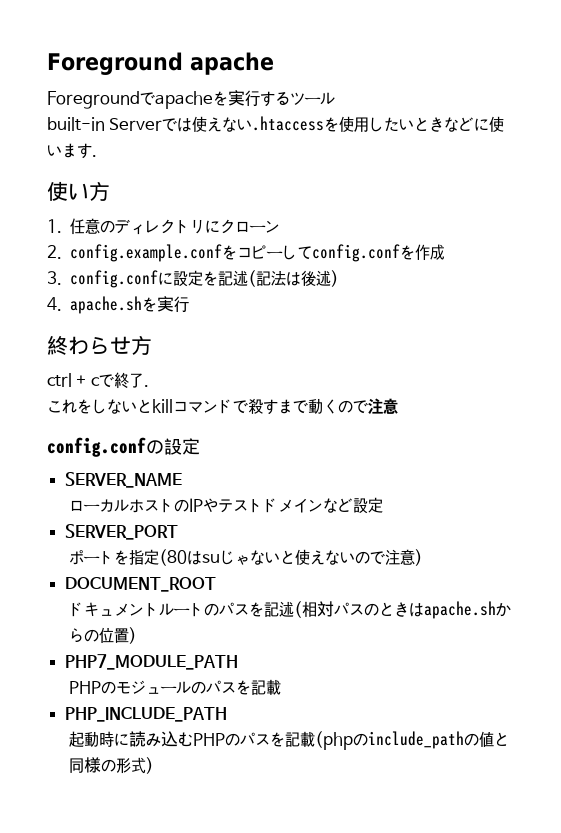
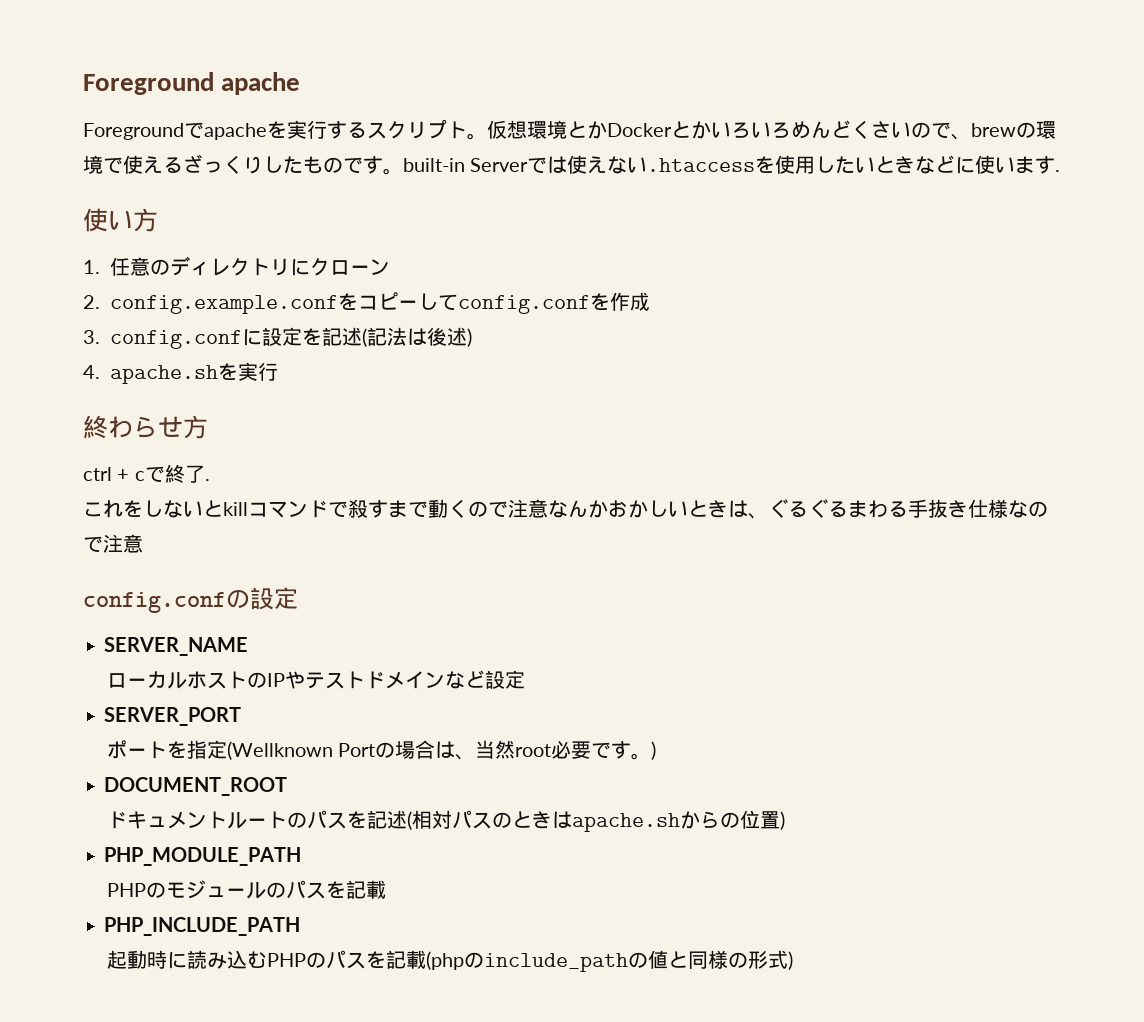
- Foregroundでapacheを実行するツール
- built-in Serverでは使えない.htaccessを使用したいときなどに使います.
+ Foregroundでapacheを実行するスクリプト。仮想環境とかDockerとかいろいろめんどくさいので、brewの環境で使えるざっくりしたものです。built-in Serverでは使えない.htaccessを使用したいときなどに使います.
- これをしないとkillコマンドで殺すまで動くので注意
+ これをしないとkillコマンドで殺すまで動くので注意なんかおかしいときは、ぐるぐるまわる手抜き仕様なので注意
- ポートを指定(80はsuじゃないと使えないので注意)
+ ポートを指定(Wellknown Portの場合は、当然root必要です。)
- PHP7_MODULE_PATH
+ PHP_MODULE_PATH

